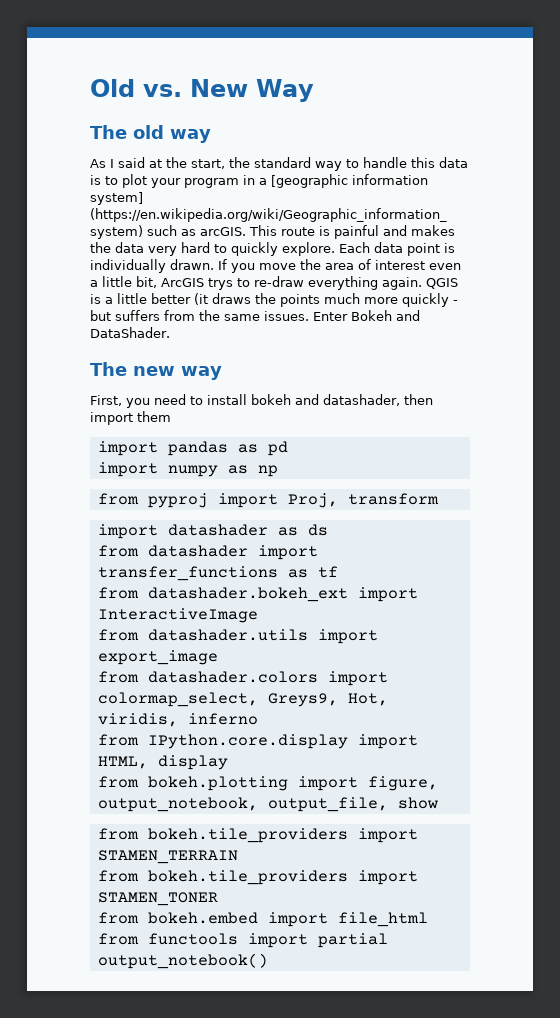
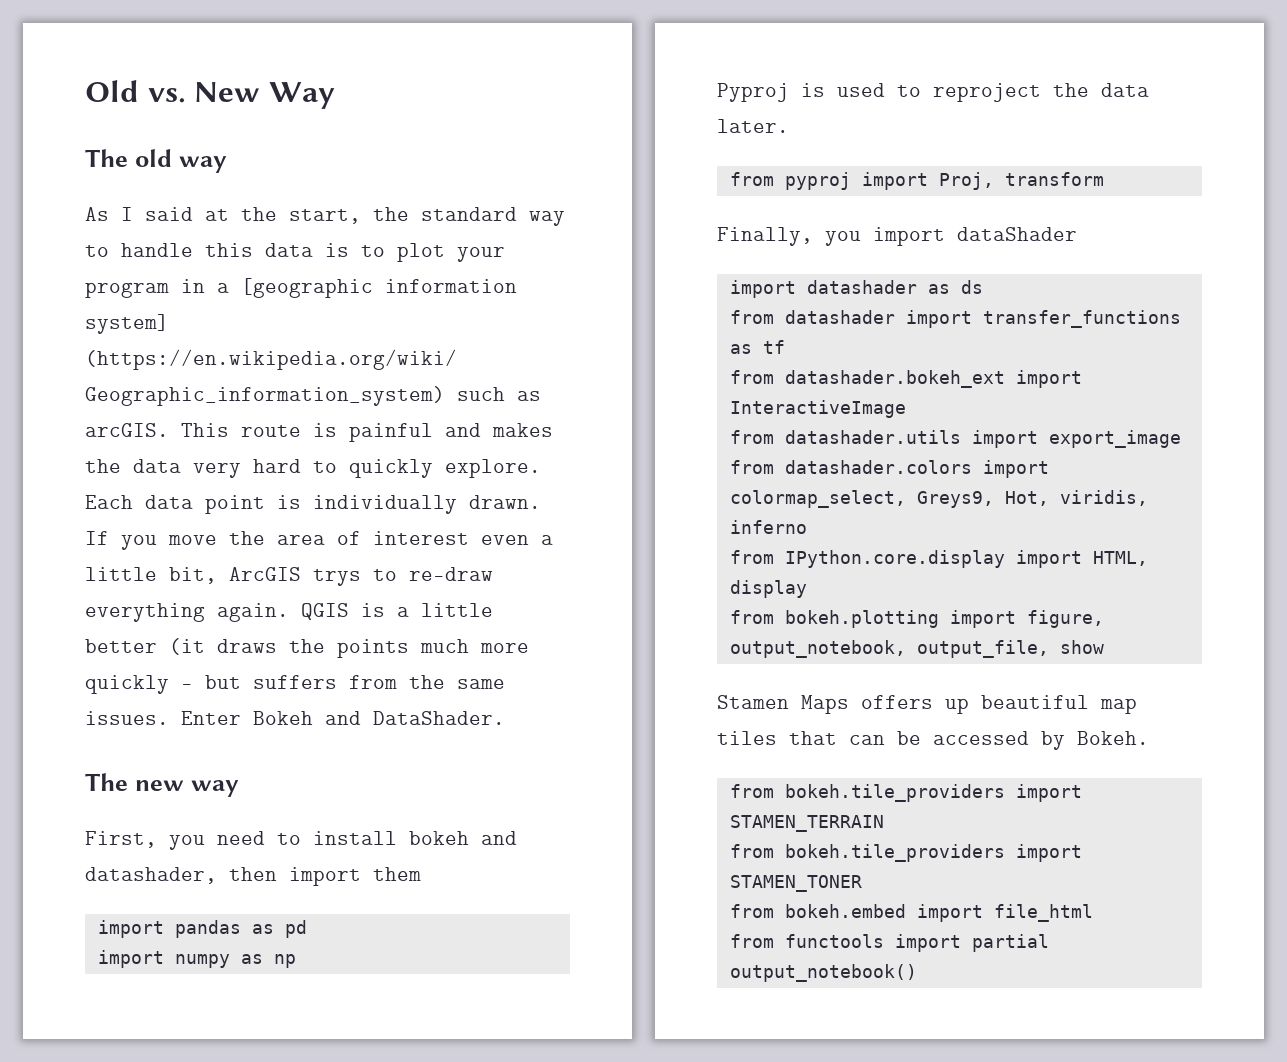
+ Pyproj is used to reproject the data later.
+ Finally, you import dataShader
+ Stamen Maps offers up beautiful map tiles that can be accessed by Bokeh.

